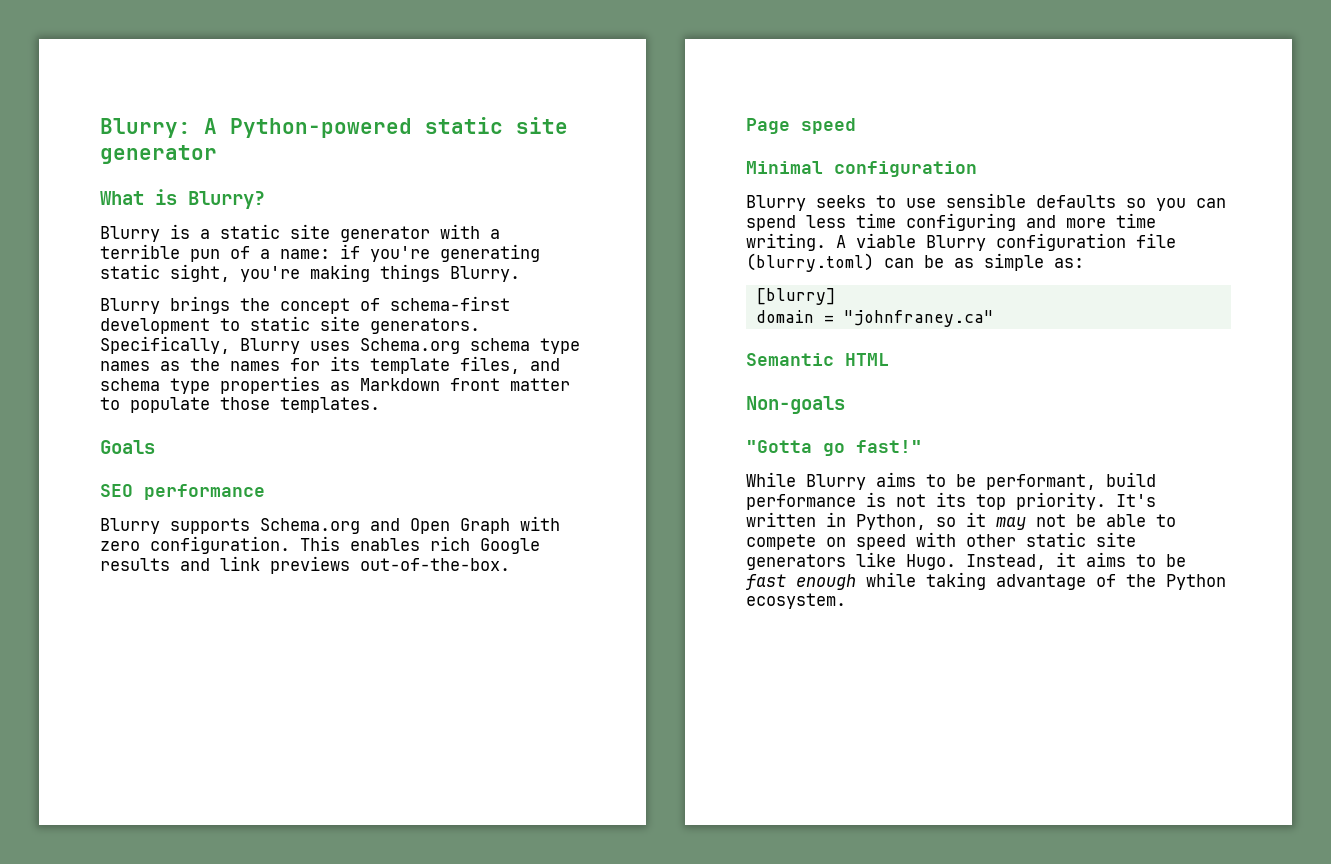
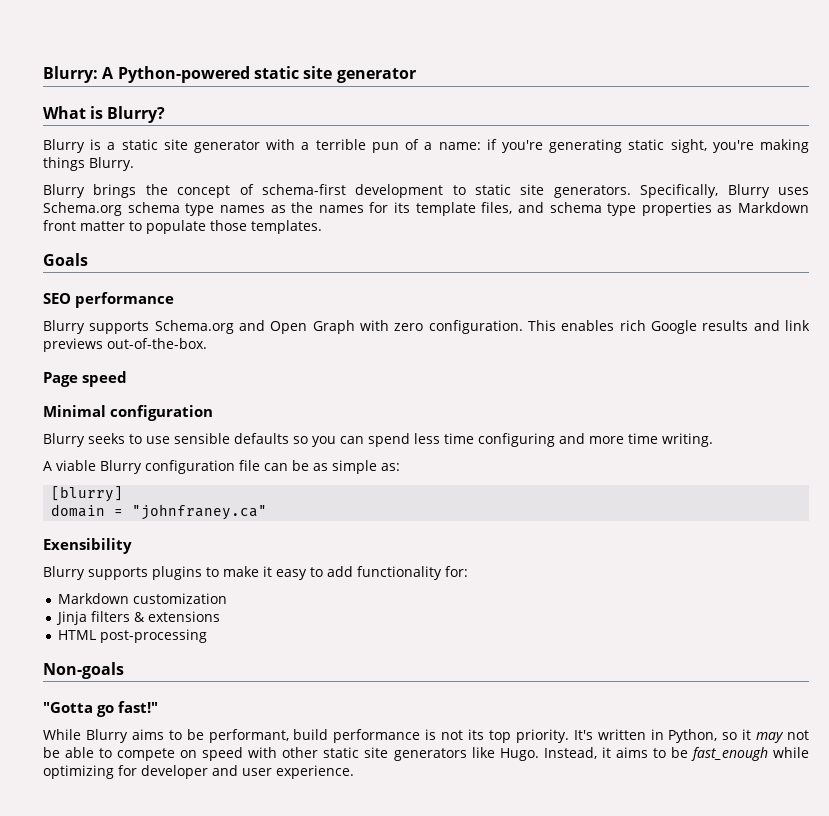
- Blurry seeks to use sensible defaults so you can spend less time configuring and more time writing. A viable Blurry configuration file (blurry.toml) can be as simple as:
+ Blurry seeks to use sensible defaults so you can spend less time configuring and more time writing.
+ A viable Blurry configuration file can be as simple as:
- Semantic HTML
+ Exensibility
+ Blurry supports plugins to make it easy to add functionality for:
+ Markdown customization
+ Jinja filters & extensions
+ HTML post-processing
- Instead, it aims to be fast enough while taking advantage of the Python ecosystem.
+ Instead, it aims to be fast_enough while optimizing for developer and user experience.

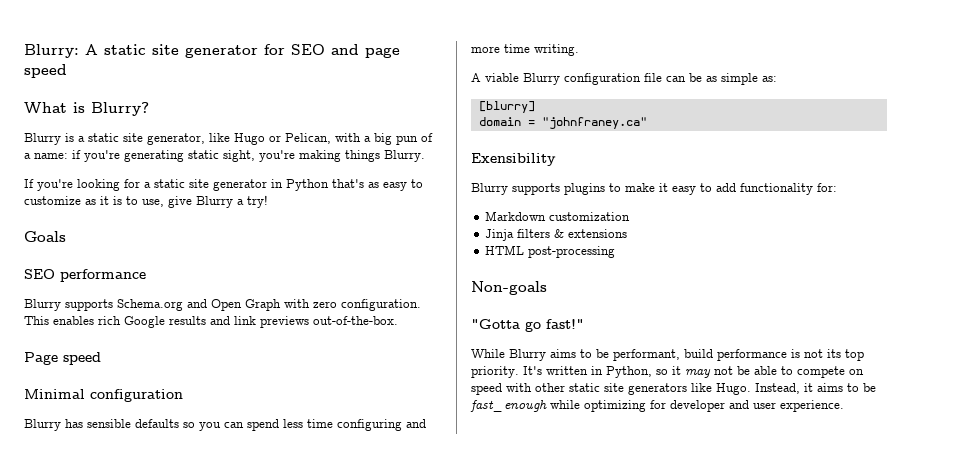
- Blurry: A Python-powered static site generator
+ Blurry: A static site generator for SEO and page speed
- Blurry is a static site generator with a terrible pun of a name: if you're generating static sight, you're making things Blurry.
+ Blurry is a static site generator, like Hugo or Pelican, with a big pun of a name: if you're generating static sight, you're making things Blurry.
- Blurry brings the concept of schema-first development to static site generators. Specifically, Blurry uses Schema.org schema type names as the names for its template files, and schema type properties as Markdown front matter to populate those templates.
+ If you're looking for a static site generator in Python that's as easy to customize as it is to use, give Blurry a try!
- Blurry seeks to use sensible defaults so you can spend less time configuring and more time writing.
+ Blurry has sensible defaults so you can spend less time configuring and more time writing.

